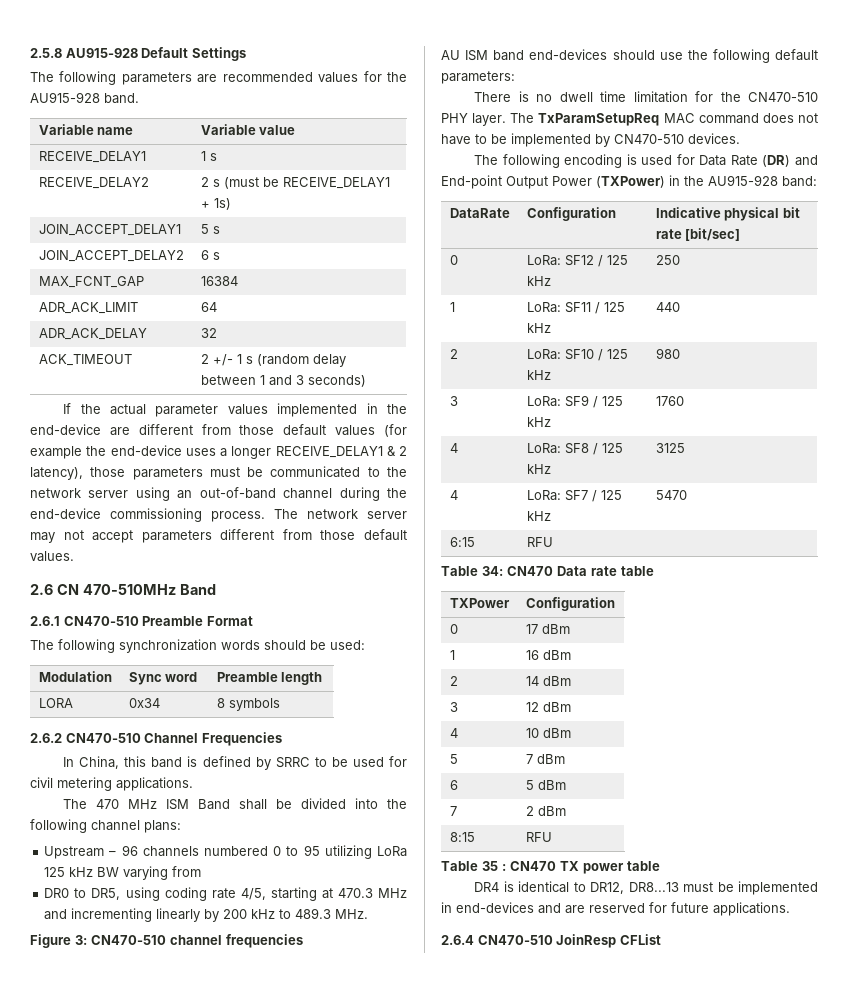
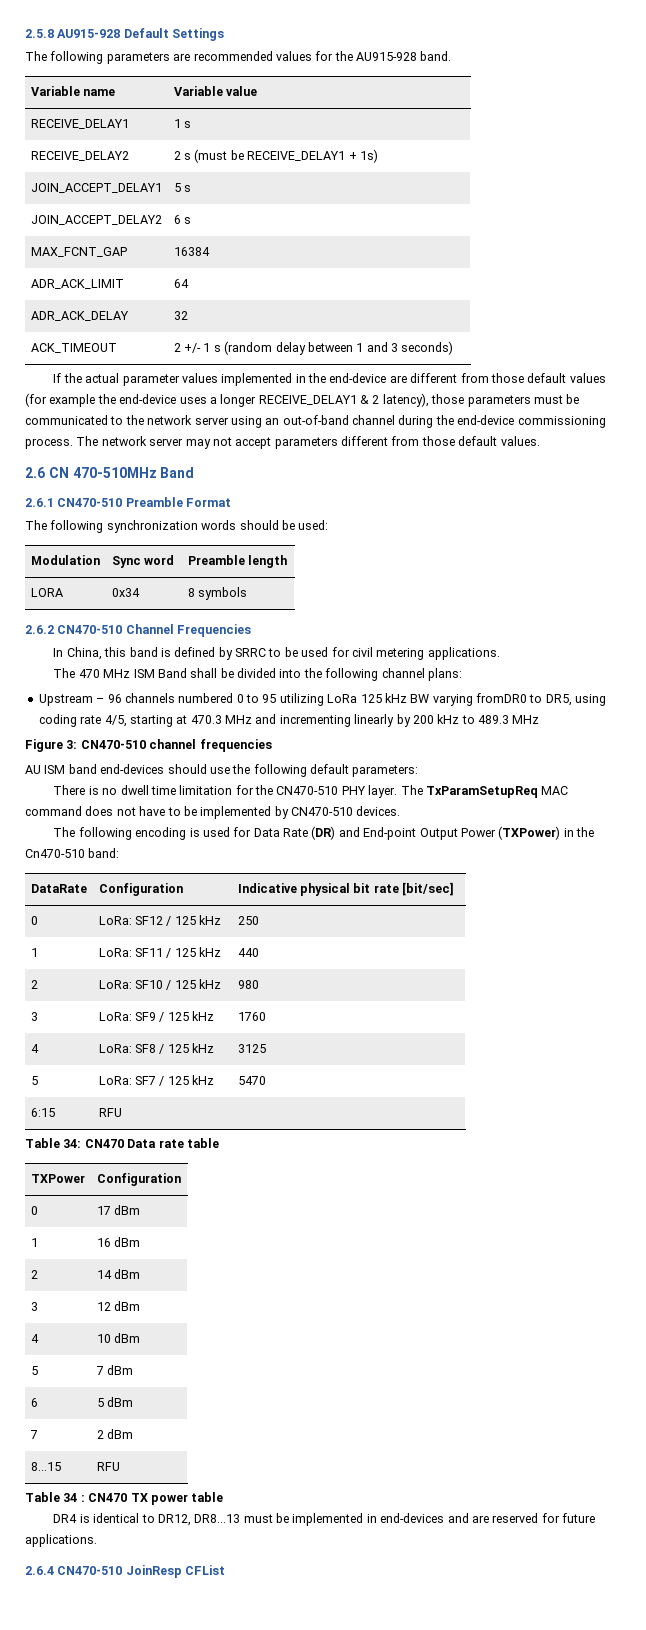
- Upstream – 96 channels numbered 0 to 95 utilizing LoRa 125 kHz BW varying from
- DR0 to DR5, using coding rate 4/5, starting at 470.3 MHz and incrementing linearly by 200 kHz to 489.3 MHz.
+ Upstream – 96 channels numbered 0 to 95 utilizing LoRa 125 kHz BW varying fromDR0 to DR5, using coding rate 4/5, starting at 470.3 MHz and incrementing linearly by 200 kHz to 489.3 MHz
- The following encoding is used for Data Rate (DR) and End-point Output Power (TXPower) in the AU915-928 band:
+ The following encoding is used for Data Rate (DR) and End-point Output Power (TXPower) in the Cn470-510 band:
- 4 | LoRa: SF7 / 125 kHz | 5470
+ 5 | LoRa: SF7 / 125 kHz | 5470
- 8:15 | RFU
+ 8...15 | RFU
- Table 35 : CN470 TX power table
+ Table 34 : CN470 TX power table

